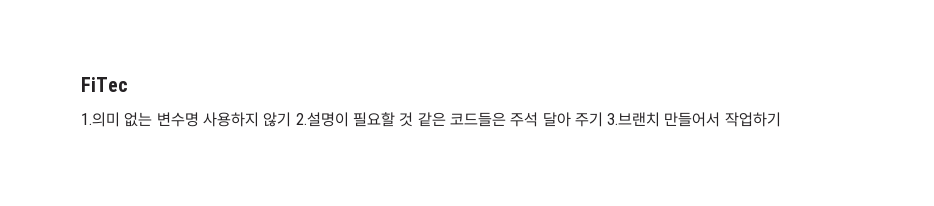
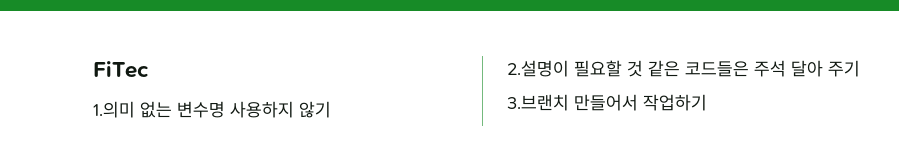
- 1.의미 없는 변수명 사용하지 않기 2.설명이 필요할 것 같은 코드들은 주석 달아 주기 3.브랜치 만들어서 작업하기
+ 1.의미 없는 변수명 사용하지 않기
+ 2.설명이 필요할 것 같은 코드들은 주석 달아 주기
+ 3.브랜치 만들어서 작업하기

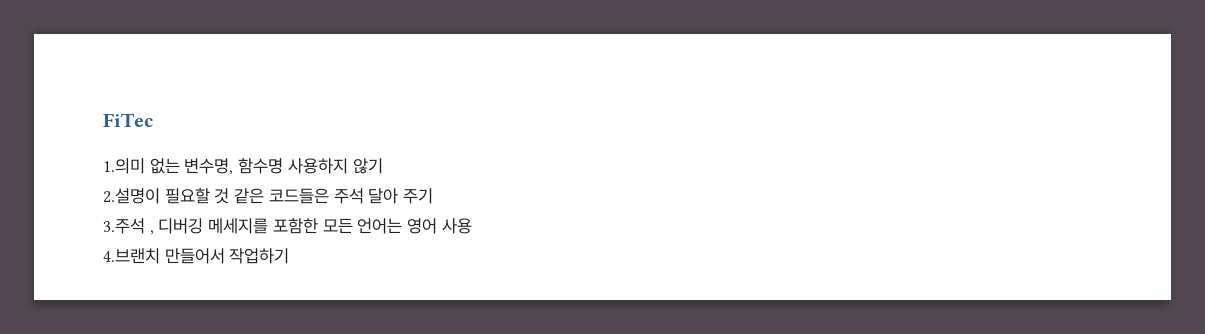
- 1.의미 없는 변수명 사용하지 않기
+ 1.의미 없는 변수명, 함수명 사용하지 않기
- 3.브랜치 만들어서 작업하기
+ 3.주석 , 디버깅 메세지를 포함한 모든 언어는 영어 사용
+ 4.브랜치 만들어서 작업하기

